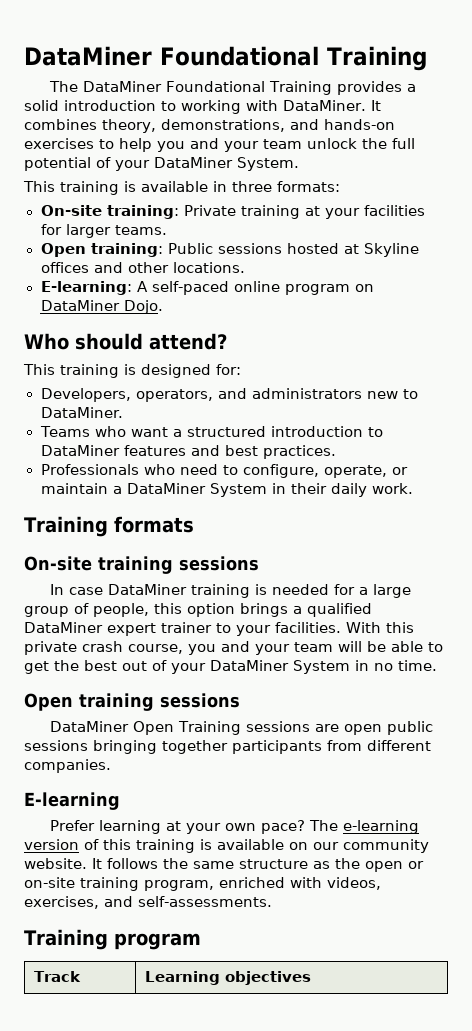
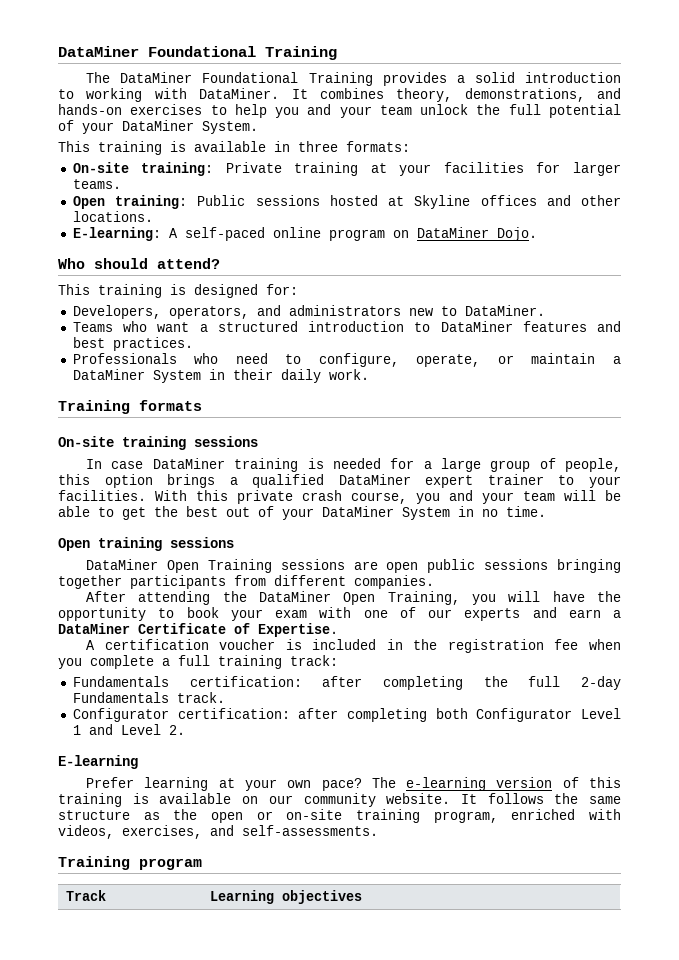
+ After attending the DataMiner Open Training, you will have the opportunity to book your exam with one of our experts and earn a DataMiner Certificate of Expertise.
+ A certification voucher is included in the registration fee when you complete a full training track:
+ Fundamentals certification: after completing the full 2-day Fundamentals track.
+ Configurator certification: after completing both Configurator Level 1 and Level 2.

